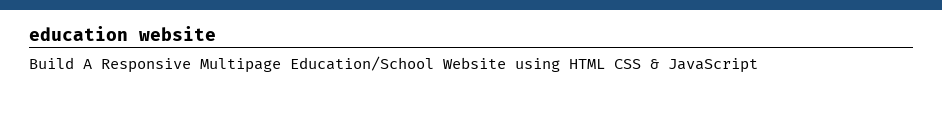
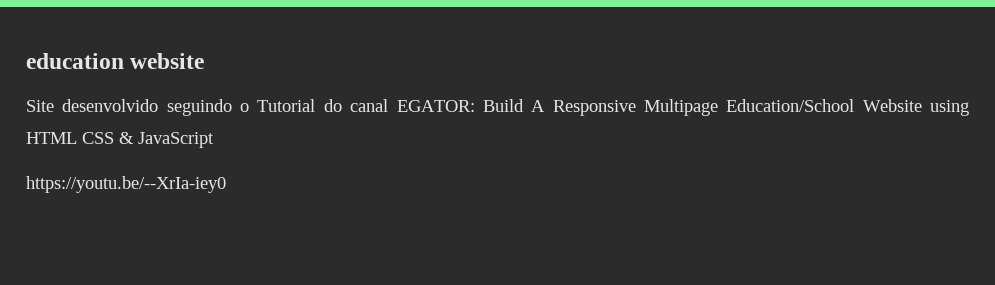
- Build A Responsive Multipage Education/School Website using HTML CSS & JavaScript
+ Site desenvolvido seguindo o Tutorial do canal EGATOR: Build A Responsive Multipage Education/School Website using HTML CSS & JavaScript
+ https://youtu.be/--XrIa-iey0

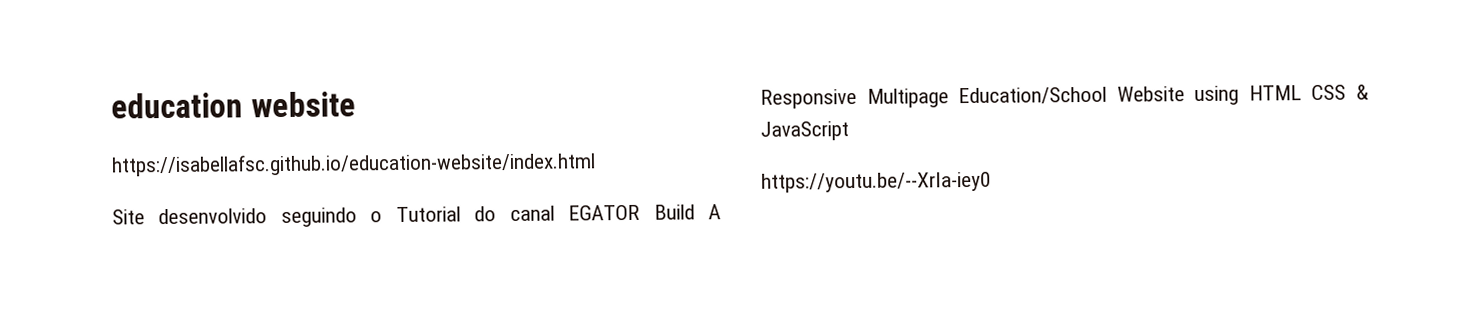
+ https://isabellafsc.github.io/education-website/index.html
- Site desenvolvido seguindo o Tutorial do canal EGATOR: Build A Responsive Multipage Education/School Website using HTML CSS & JavaScript
+ Site desenvolvido seguindo o Tutorial do canal EGATOR Build A Responsive Multipage Education/School Website using HTML CSS & JavaScript

